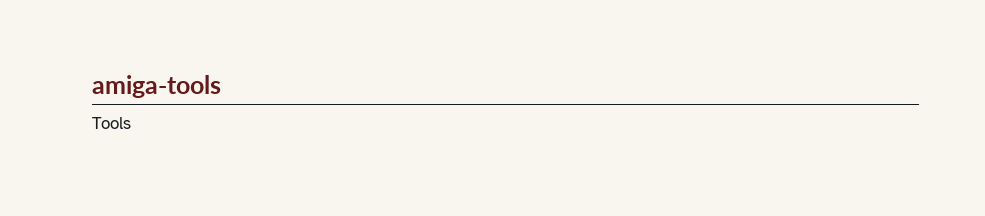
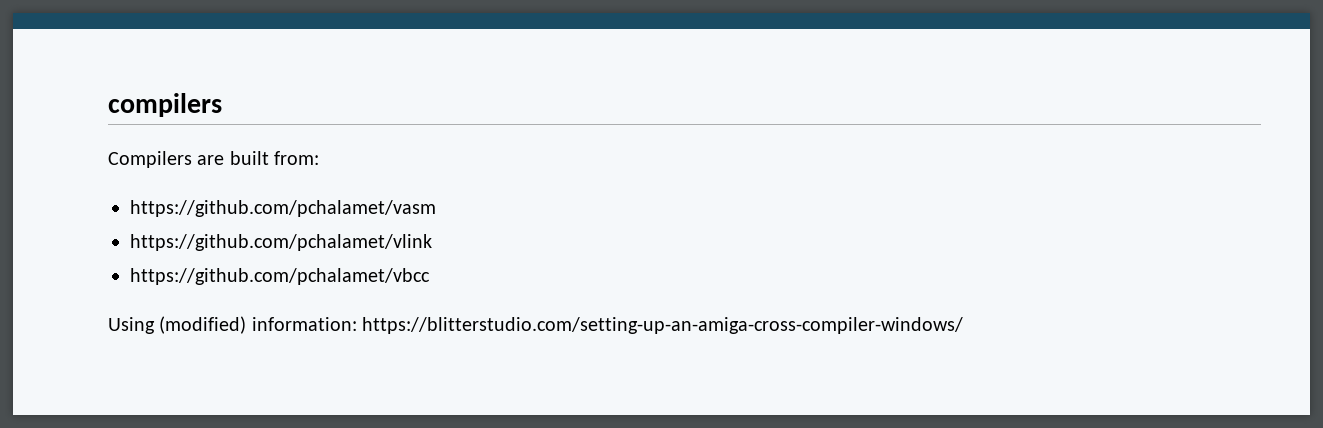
- amiga-tools
- Tools
+ compilers
+ Compilers are built from:
+ https://github.com/pchalamet/vasm
+ https://github.com/pchalamet/vlink
+ https://github.com/pchalamet/vbcc
+ Using (modified) information: https://blitterstudio.com/setting-up-an-amiga-cross-compiler-windows/

